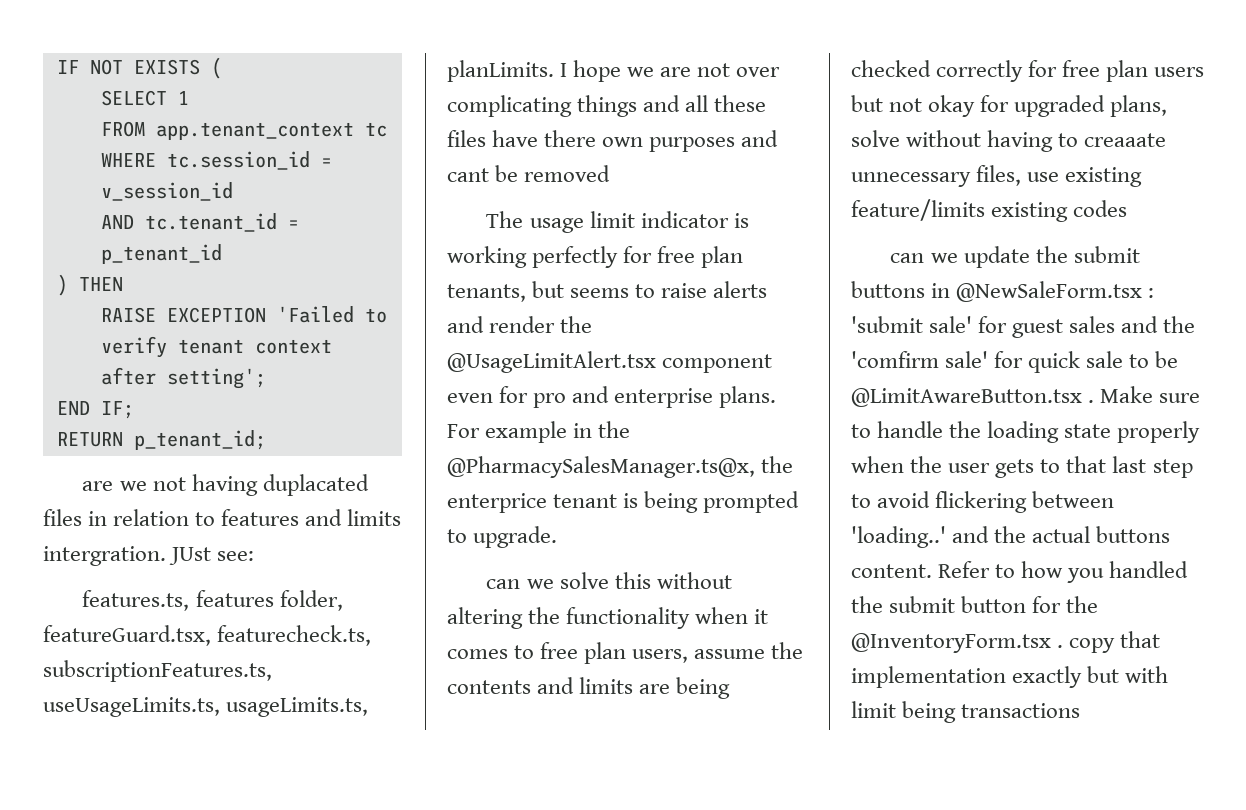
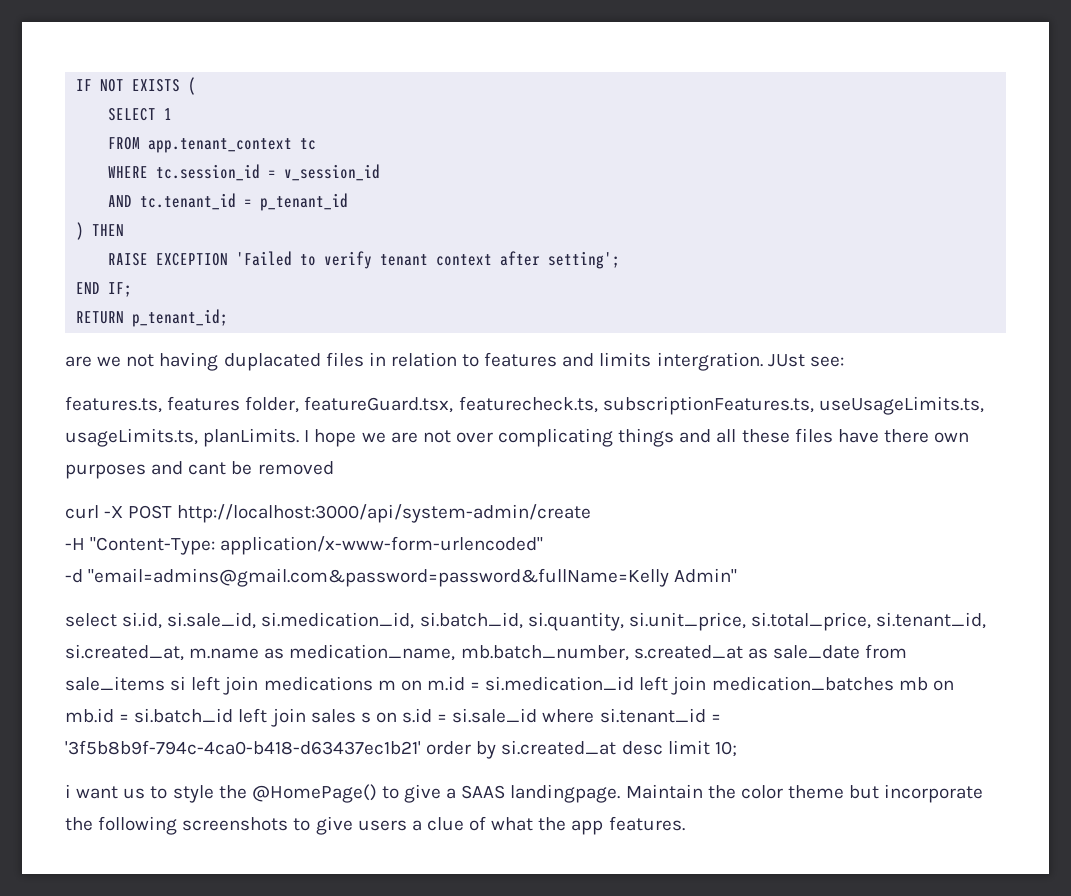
- The usage limit indicator is working perfectly for free plan tenants, but seems to raise alerts and render the @UsageLimitAlert.tsx component even for pro and enterprise plans. For example in the @PharmacySalesManager.ts@x, the enterprice tenant is being prompted to upgrade.
- can we solve this without altering the functionality when it comes to free plan users, assume the contents and limits are being checked correctly for free plan users but not okay for upgraded plans, solve without having to creaaate unnecessary files, use existing feature/limits existing codes
- can we update the submit buttons in @NewSaleForm.tsx : 'submit sale' for guest sales and the 'comfirm sale' for quick sale to be @LimitAwareButton.tsx . Make sure to handle the loading state properly when the user gets to that last step to avoid flickering between 'loading..' and the actual buttons content. Refer to how you handled the submit button for the @InventoryForm.tsx . copy that implementation exactly but with limit being transactions
+ curl -X POST http://localhost:3000/api/system-admin/create
+ -H "Content-Type: application/x-www-form-urlencoded"
+ -d "email=admins@gmail.com&password=password&fullName=Kelly Admin"
+ select si.id, si.sale_id, si.medication_id, si.batch_id, si.quantity, si.unit_price, si.total_price, si.tenant_id, si.created_at, m.name as medication_name, mb.batch_number, s.created_at as sale_date from sale_items si left join medications m on m.id = si.medication_id left join medication_batches mb on mb.id = si.batch_id left join sales s on s.id = si.sale_id where si.tenant_id = '3f5b8b9f-794c-4ca0-b418-d63437ec1b21' order by si.created_at desc limit 10;
+ i want us to style the @HomePage() to give a SAAS landingpage. Maintain the color theme but incorporate the following screenshots to give users a clue of what the app features.

